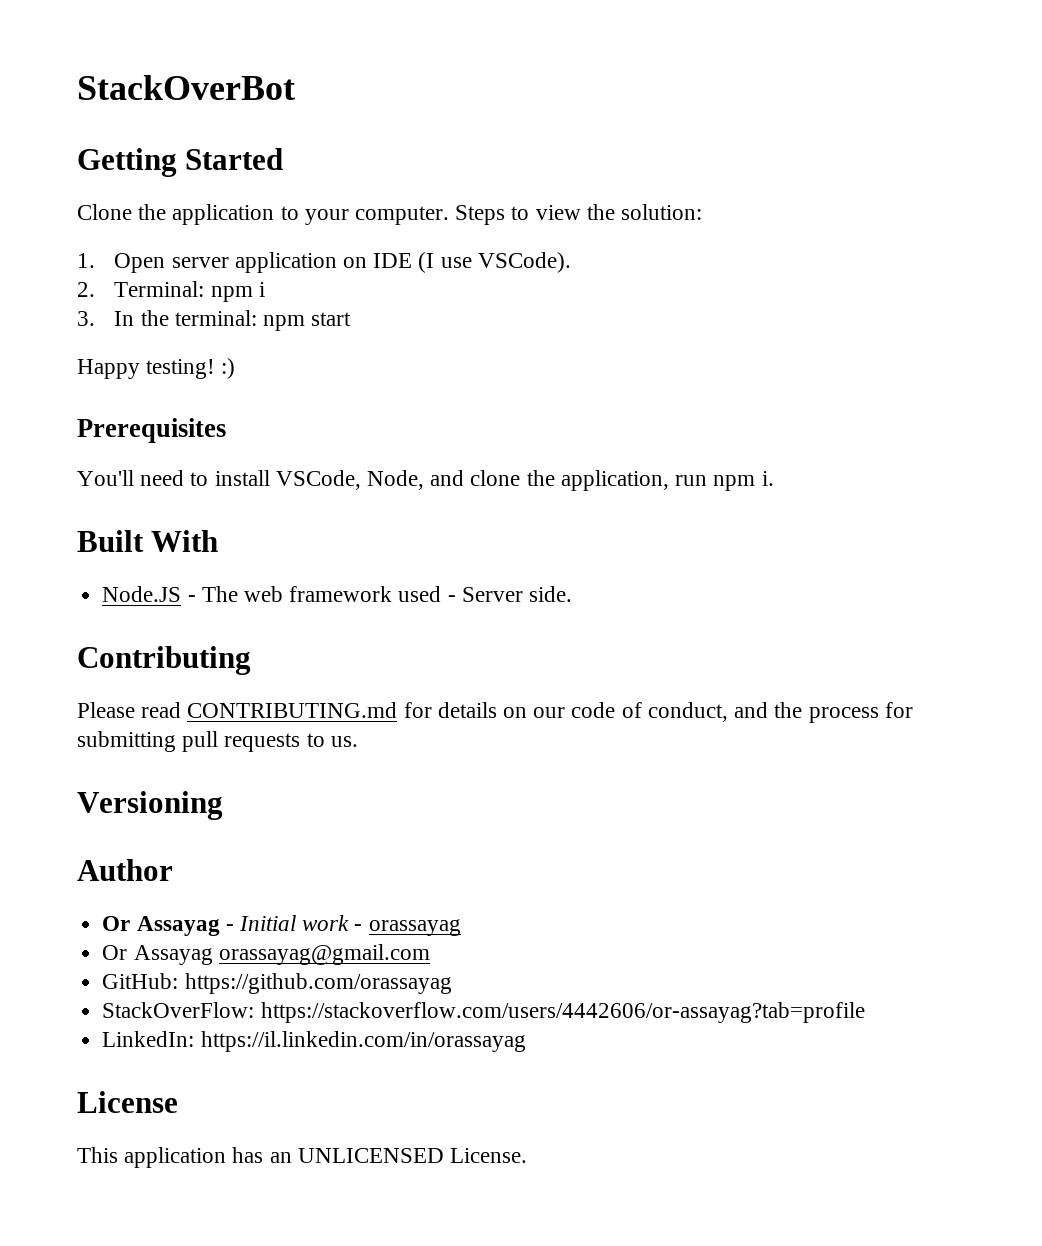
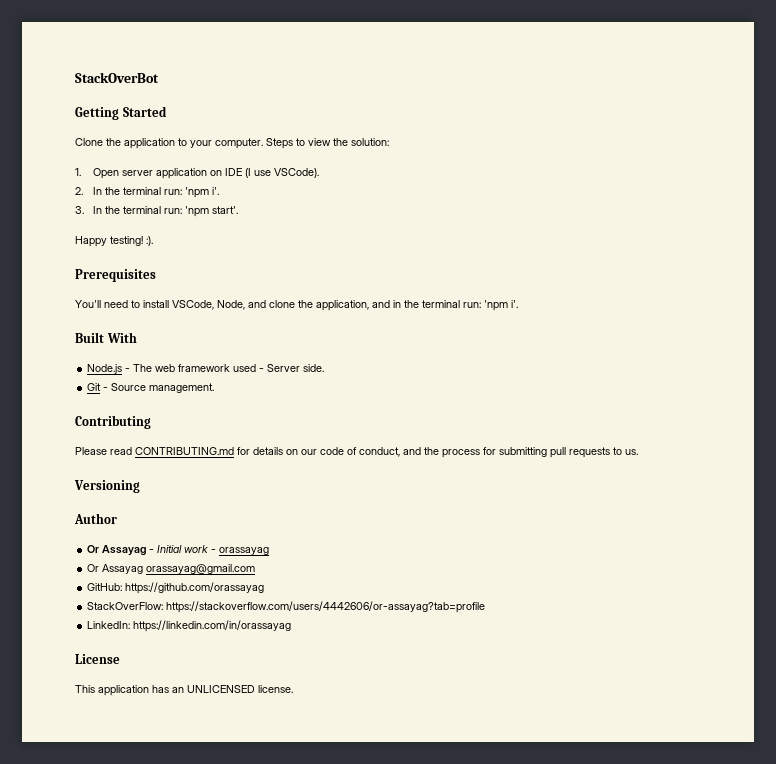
- 2. Terminal: npm i
+ 2. In the terminal run: 'npm i'.
- 3. In the terminal: npm start
+ 3. In the terminal run: 'npm start'.
- Happy testing! :)
+ Happy testing! :).
- You'll need to install VSCode, Node, and clone the application, run npm i.
+ You'll need to install VSCode, Node, and clone the application, and in the terminal run: 'npm i'.
- Node.JS - The web framework used - Server side.
+ Node.js - The web framework used - Server side.
+ Git - Source management.
- LinkedIn: https://il.linkedin.com/in/orassayag
+ LinkedIn: https://linkedin.com/in/orassayag
- This application has an UNLICENSED License.
+ This application has an UNLICENSED license.

